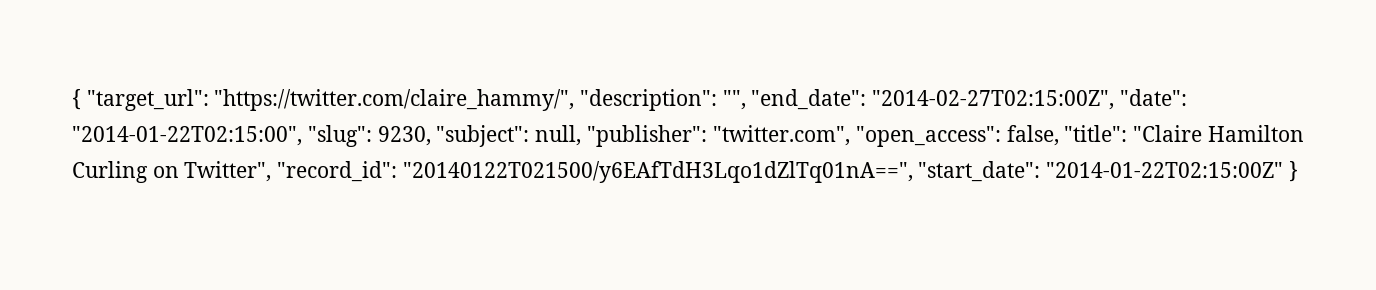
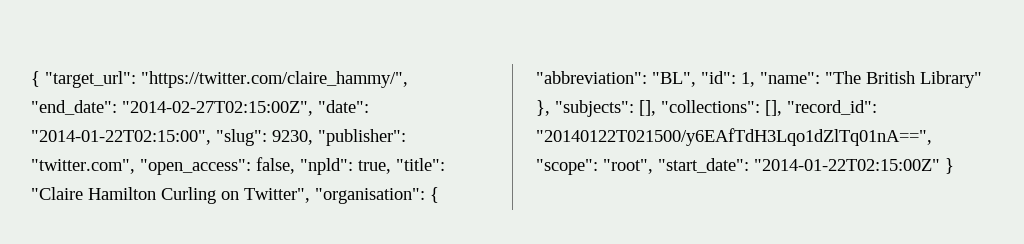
- { "target_url": "https://twitter.com/claire_hammy/", "description": "", "end_date": "2014-02-27T02:15:00Z", "date": "2014-01-22T02:15:00", "slug": 9230, "subject": null, "publisher": "twitter.com", "open_access": false, "title": "Claire Hamilton Curling on Twitter", "record_id": "20140122T021500/y6EAfTdH3Lqo1dZlTq01nA==", "start_date": "2014-01-22T02:15:00Z" }
+ { "target_url": "https://twitter.com/claire_hammy/", "end_date": "2014-02-27T02:15:00Z", "date": "2014-01-22T02:15:00", "slug": 9230, "publisher": "twitter.com", "open_access": false, "npld": true, "title": "Claire Hamilton Curling on Twitter", "organisation": { "abbreviation": "BL", "id": 1, "name": "The British Library" }, "subjects": [], "collections": [], "record_id": "20140122T021500/y6EAfTdH3Lqo1dZlTq01nA==", "scope": "root", "start_date": "2014-01-22T02:15:00Z" }

